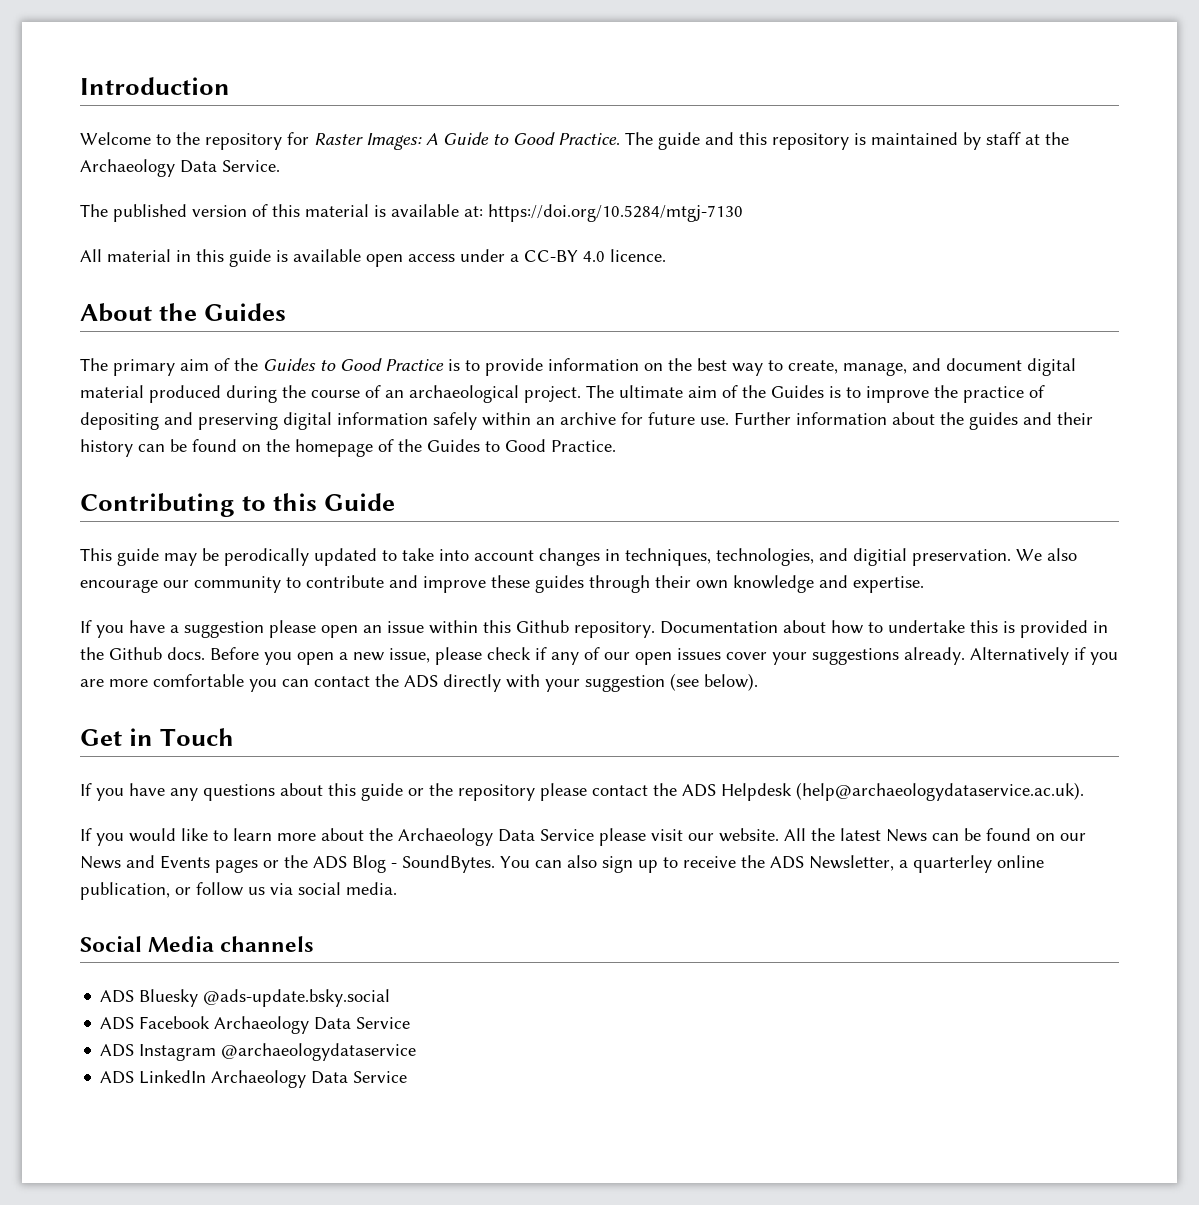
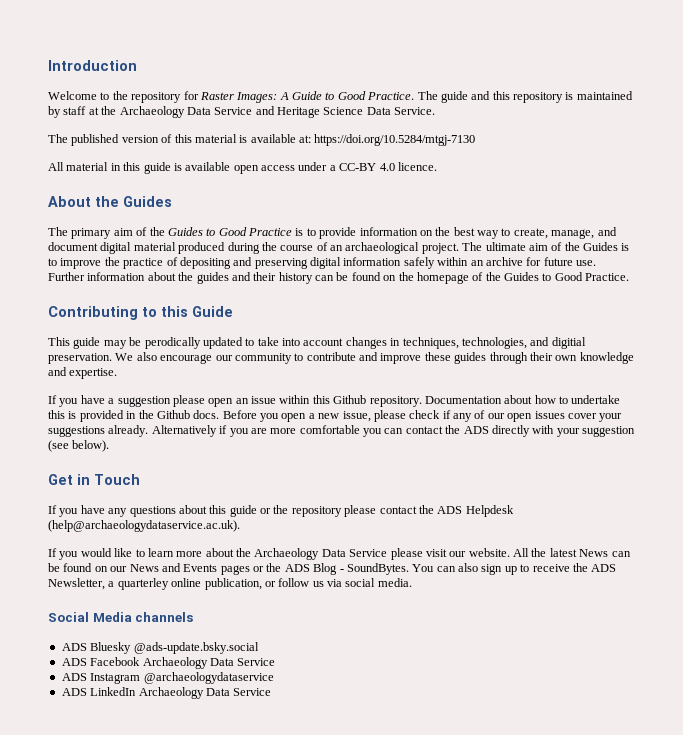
- The guide and this repository is maintained by staff at the Archaeology Data Service.
+ The guide and this repository is maintained by staff at the Archaeology Data Service and Heritage Science Data Service.

